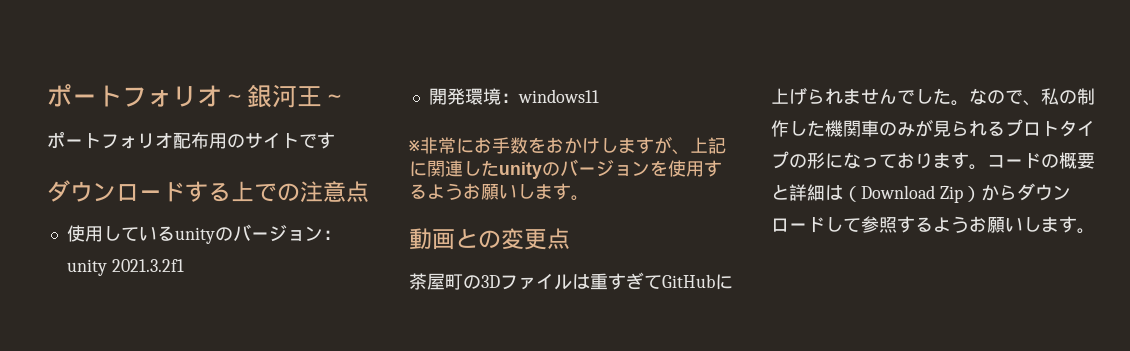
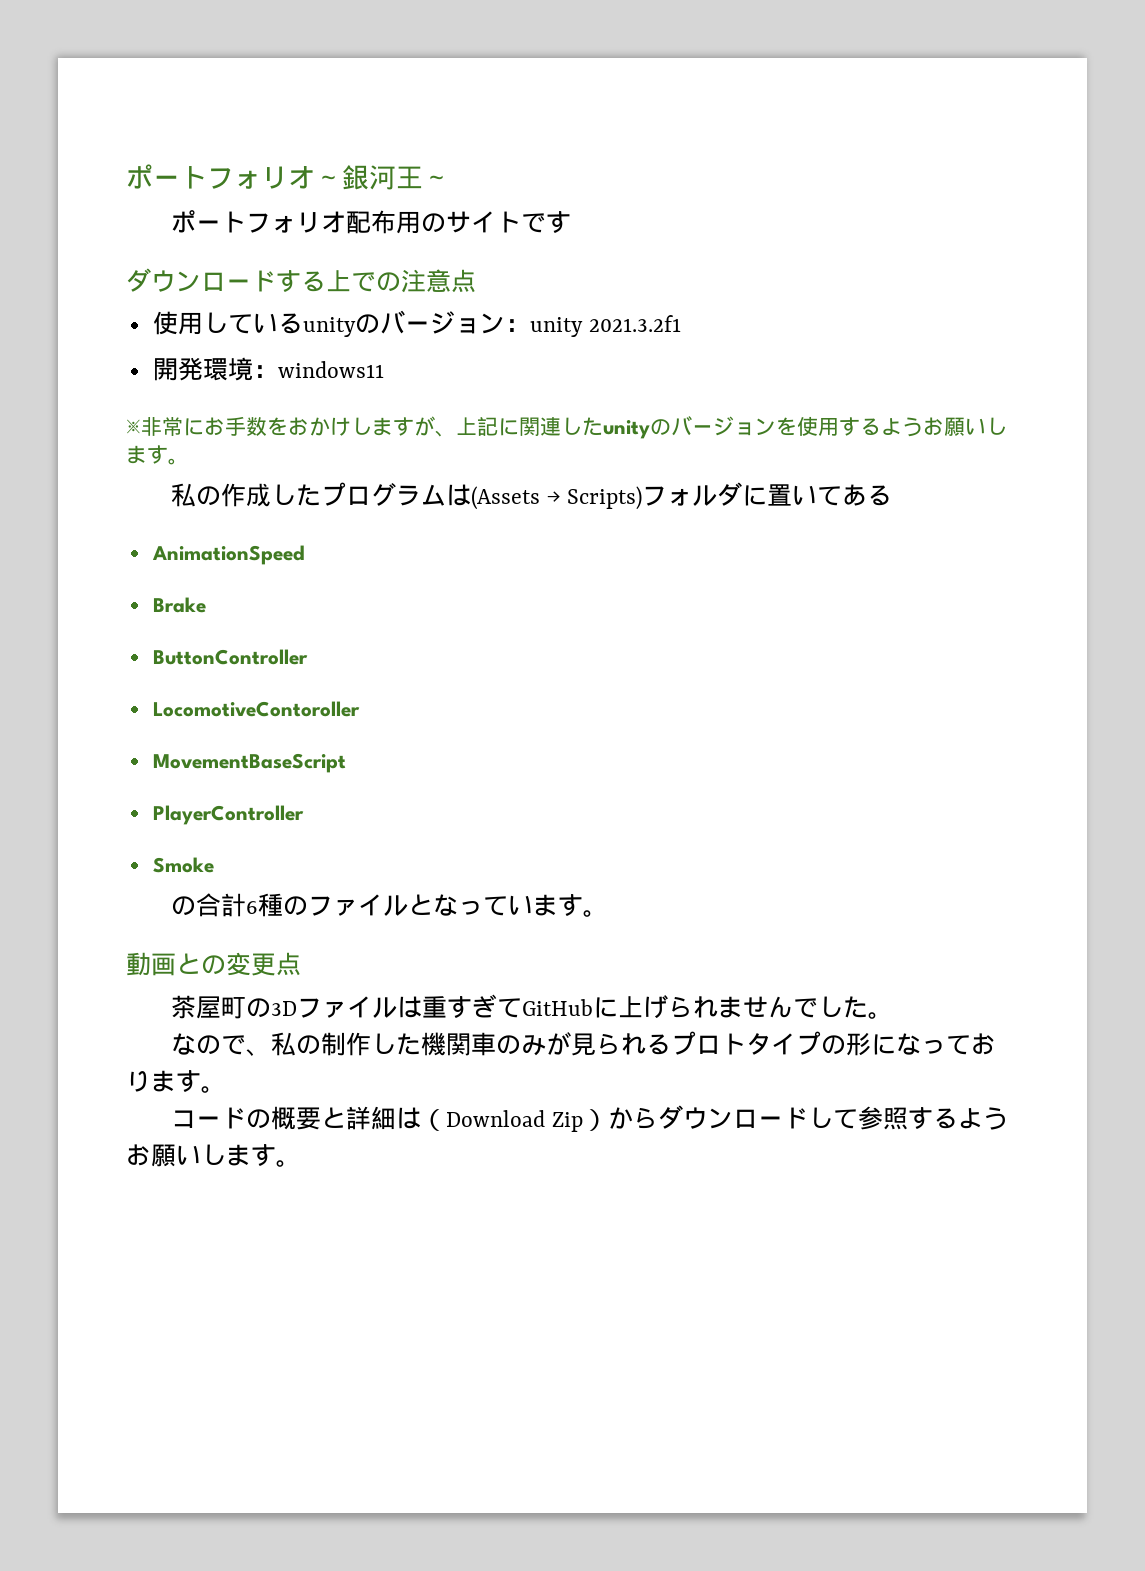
+ 私の作成したプログラムは(Assets → Scripts)フォルダに置いてある
+ AnimationSpeed
+ Brake
+ ButtonController
+ LocomotiveContoroller
+ MovementBaseScript
+ PlayerController
+ Smoke
+ の合計6種のファイルとなっています。
- 茶屋町の3Dファイルは重すぎてGitHubに上げられませんでした。なので、私の制作した機関車のみが見られるプロトタイプの形になっております。コードの概要と詳細は（Download Zip）からダウンロードして参照するようお願いします。
+ 茶屋町の3Dファイルは重すぎてGitHubに上げられませんでした。
+ なので、私の制作した機関車のみが見られるプロトタイプの形になっております。
+ コードの概要と詳細は（Download Zip）からダウンロードして参照するようお願いします。

